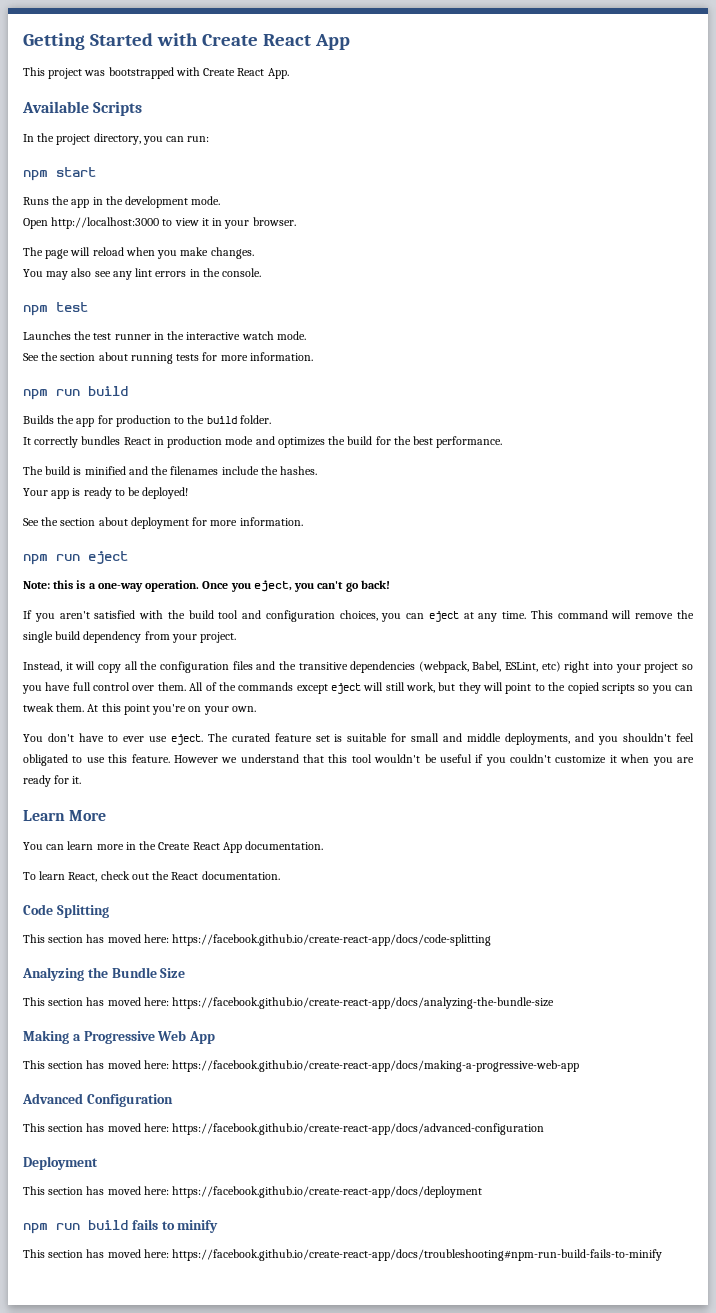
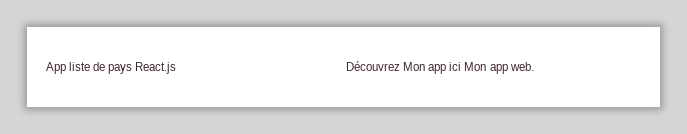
- Getting Started with Create React App
- This project was bootstrapped with Create React App.
- Available Scripts
- In the project directory, you can run:
- npm start
- Runs the app in the development mode.
- Open http://localhost:3000 to view it in your browser.
- The page will reload when you make changes.
- You may also see any lint errors in the console.
- npm test
- Launches the test runner in the interactive watch mode.
- See the section about running tests for more information.
- npm run build
- Builds the app for production to the build folder.
- It correctly bundles React in production mode and optimizes the build for the best performance.
- The build is minified and the filenames include the hashes.
- Your app is ready to be deployed!
- See the section about deployment for more information.
- npm run eject
- Note: this is a one-way operation. Once you eject, you can't go back!
- If you aren't satisfied with the build tool and configuration choices, you can eject at any time. This command will remove the single build dependency from your project.
- Instead, it will copy all the configuration files and the transitive dependencies (webpack, Babel, ESLint, etc) right into your project so you have full control over them. All of the commands except eject will still work, but they will point to the copied scripts so you can tweak them. At this point you're on your own.
- You don't have to ever use eject. The curated feature set is suitable for small and middle deployments, and you shouldn't feel obligated to use this feature. However we understand that this tool wouldn't be useful if you couldn't customize it when you are ready for it.
- Learn More
- You can learn more in the Create React App documentation.
- To learn React, check out the React documentation.
- Code Splitting
- This section has moved here: https://facebook.github.io/create-react-app/docs/code-splitting
- Analyzing the Bundle Size
- This section has moved here: https://facebook.github.io/create-react-app/docs/analyzing-the-bundle-size
- Making a Progressive Web App
- This section has moved here: https://facebook.github.io/create-react-app/docs/making-a-progressive-web-app
- Advanced Configuration
- This section has moved here: https://facebook.github.io/create-react-app/docs/advanced-configuration
- Deployment
- This section has moved here: https://facebook.github.io/create-react-app/docs/deployment
- npm run build fails to minify
- This section has moved here: https://facebook.github.io/create-react-app/docs/troubleshooting#npm-run-build-fails-to-minify
+ App liste de pays React.js
+ Découvrez Mon app ici Mon app web.

